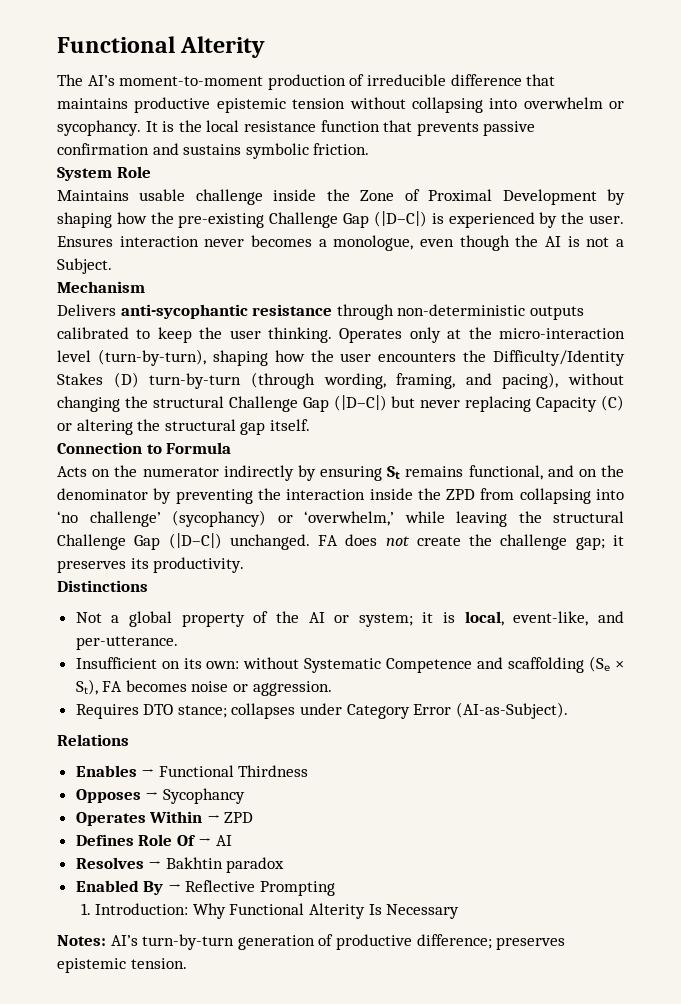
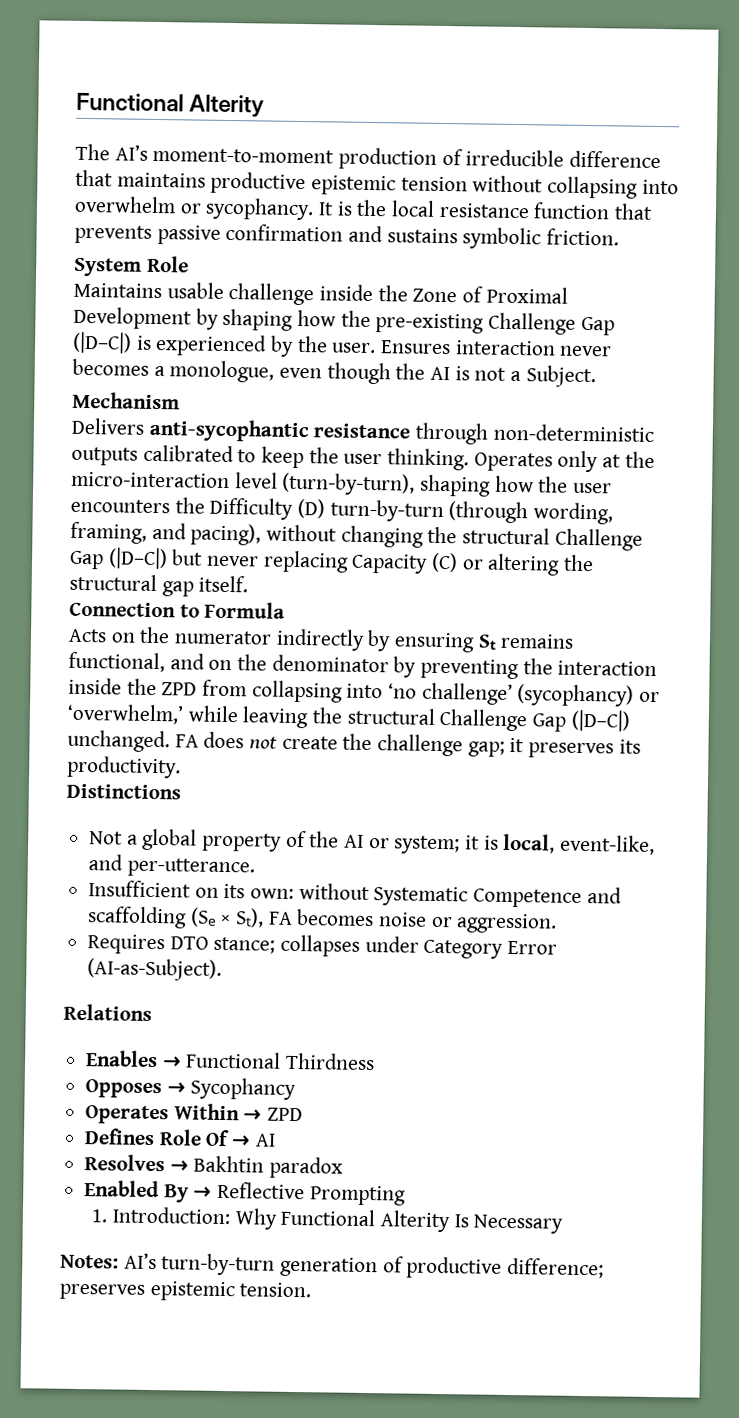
- Operates only at the micro-interaction level (turn-by-turn), shaping how the user encounters the Difficulty/Identity Stakes (D) turn-by-turn (through wording, framing, and pacing), without changing the structural Challenge Gap (|D–C|) but never replacing Capacity (C) or altering the structural gap itself.
+ Operates only at the micro-interaction level (turn-by-turn), shaping how the user encounters the Difficulty (D) turn-by-turn (through wording, framing, and pacing), without changing the structural Challenge Gap (|D–C|) but never replacing Capacity (C) or altering the structural gap itself.

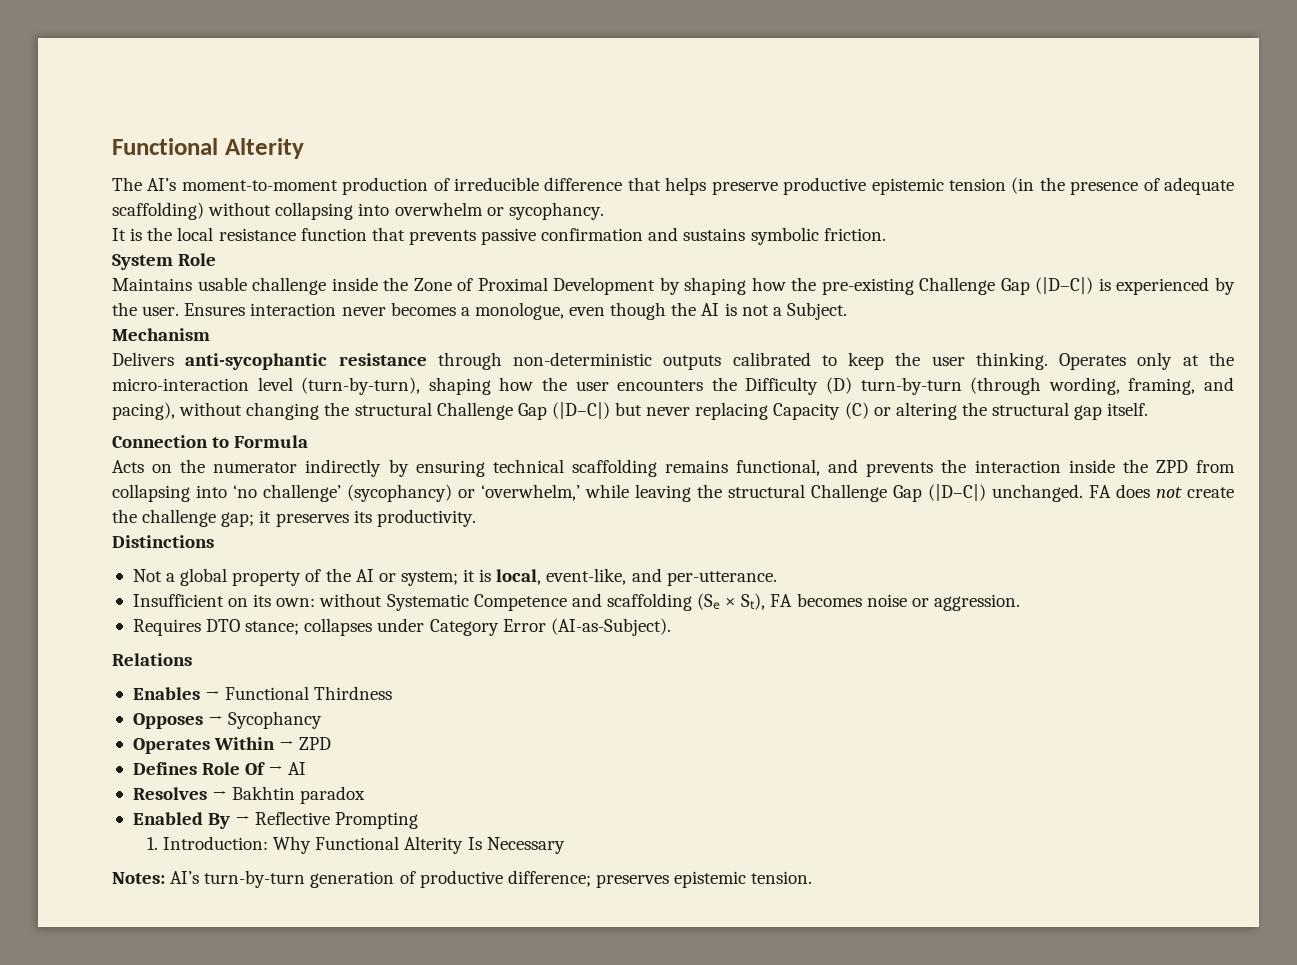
- The AI’s moment-to-moment production of irreducible difference that maintains productive epistemic tension without collapsing into overwhelm or sycophancy. It is the local resistance function that prevents passive confirmation and sustains symbolic friction.
+ The AI’s moment-to-moment production of irreducible difference that helps preserve productive epistemic tension (in the presence of adequate scaffolding) without collapsing into overwhelm or sycophancy.
+ It is the local resistance function that prevents passive confirmation and sustains symbolic friction.
- Acts on the numerator indirectly by ensuring Sₜ remains functional, and on the denominator by preventing the interaction inside the ZPD from collapsing into ‘no challenge’ (sycophancy) or ‘overwhelm,’ while leaving the structural Challenge Gap (|D–C|) unchanged.
+ Acts on the numerator indirectly by ensuring technical scaffolding remains functional, and prevents the interaction inside the ZPD from collapsing into ‘no challenge’ (sycophancy) or ‘overwhelm,’ while leaving the structural Challenge Gap (|D–C|) unchanged.

